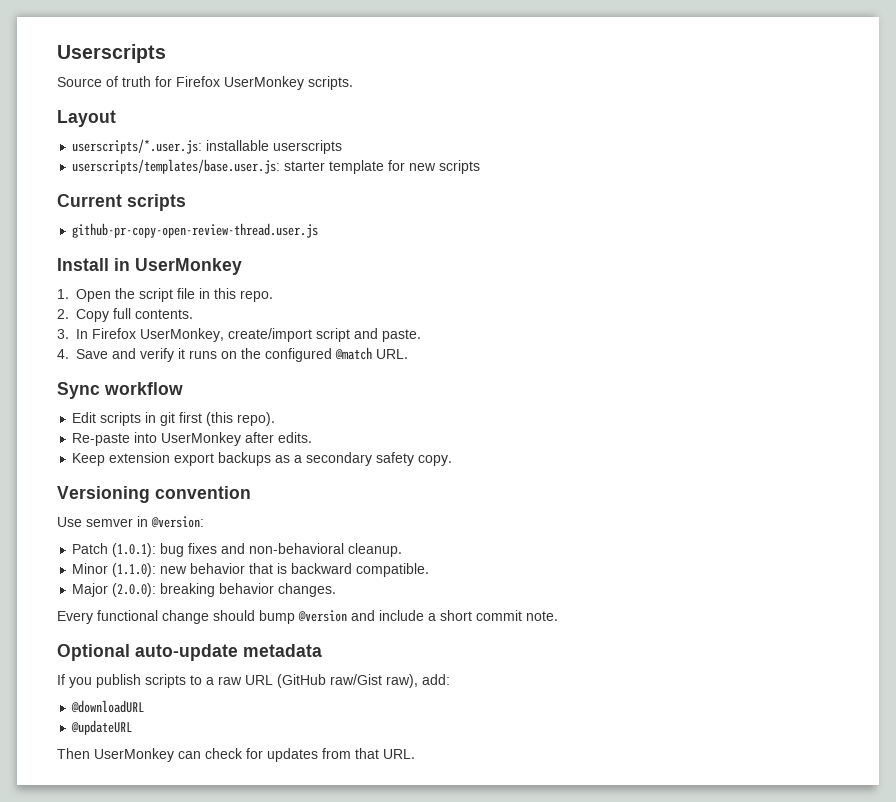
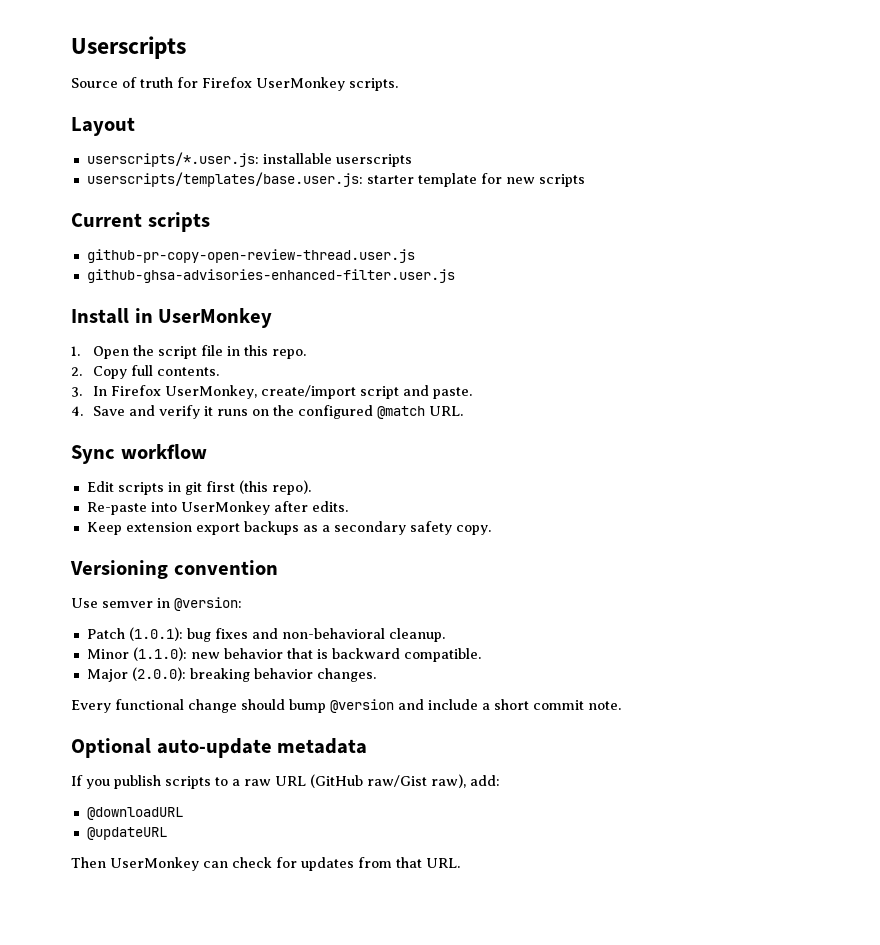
+ github-ghsa-advisories-enhanced-filter.user.js

